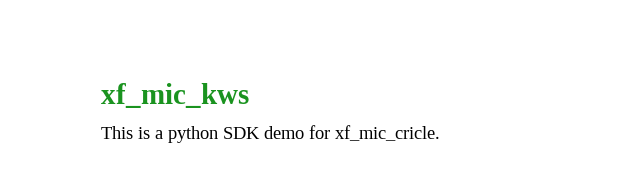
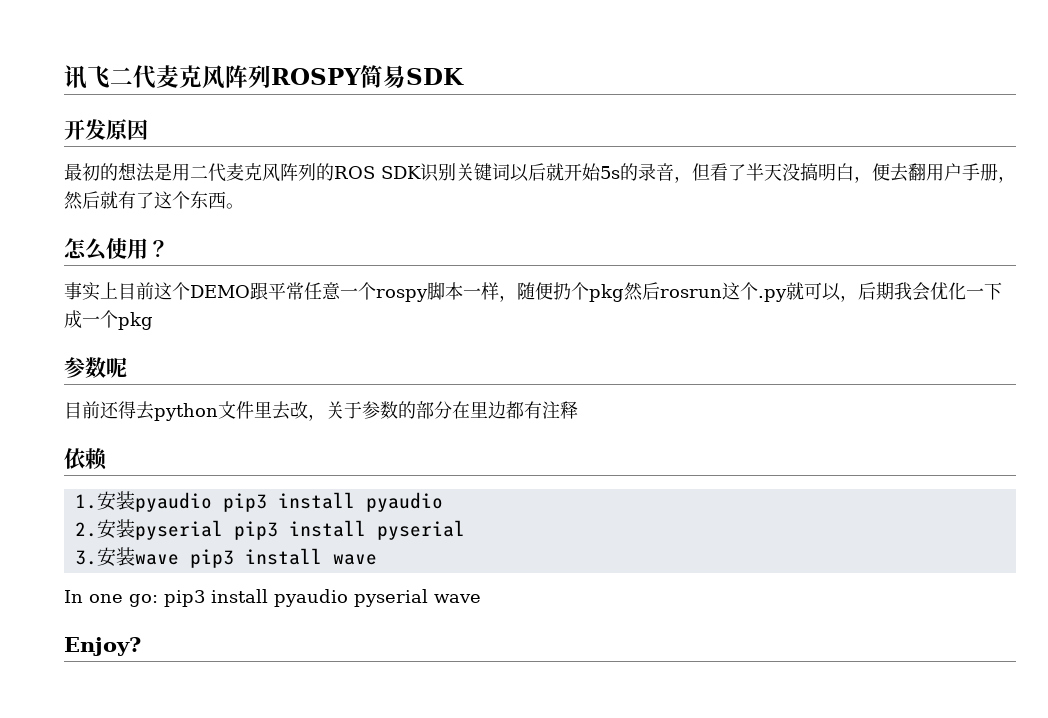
- xf_mic_kws
- This is a python SDK demo for xf_mic_cricle.
+ 讯飞二代麦克风阵列ROSPY简易SDK
+ 开发原因
+ 最初的想法是用二代麦克风阵列的ROS SDK识别关键词以后就开始5s的录音，但看了半天没搞明白，便去翻用户手册，然后就有了这个东西。
+ 怎么使用？
+ 事实上目前这个DEMO跟平常任意一个rospy脚本一样，随便扔个pkg然后rosrun这个.py就可以，后期我会优化一下成一个pkg
+ 参数呢
+ 目前还得去python文件里去改，关于参数的部分在里边都有注释
+ 依赖
+ 1.安装pyaudio pip3 install pyaudio
+ 2.安装pyserial pip3 install pyserial
+ 3.安装wave pip3 install wave
+ In one go: pip3 install pyaudio pyserial wave
+ Enjoy?

